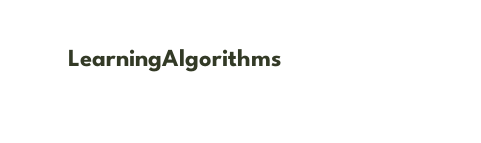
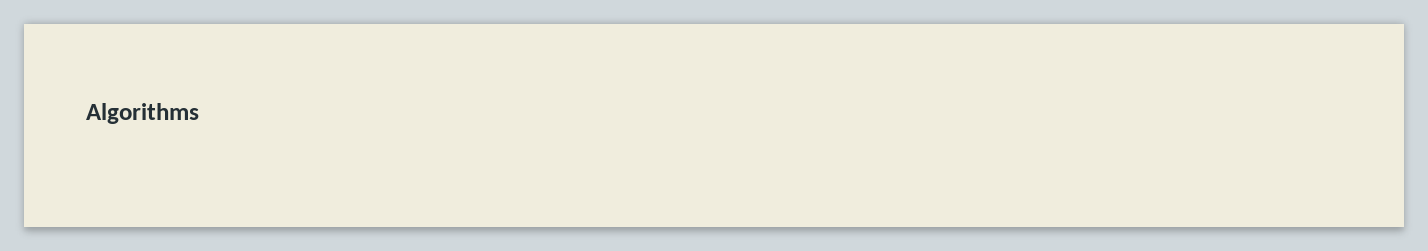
- LearningAlgorithms
+ Algorithms

